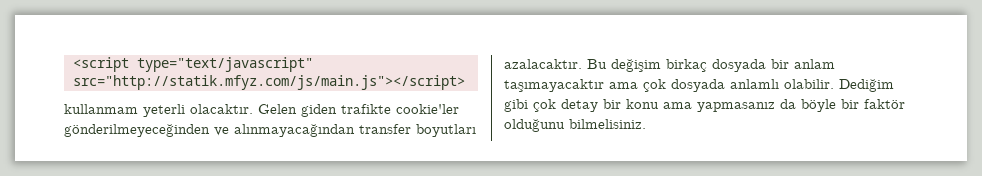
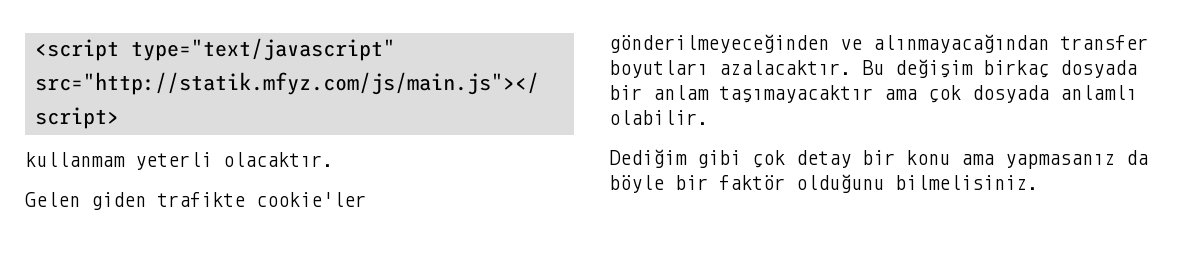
- kullanmam yeterli olacaktır. Gelen giden trafikte cookie'ler gönderilmeyeceğinden ve alınmayacağından transfer boyutları azalacaktır.
+ kullanmam yeterli olacaktır.
+ Gelen giden trafikte cookie'ler gönderilmeyeceğinden ve alınmayacağından transfer boyutları azalacaktır.
- Bu değişim birkaç dosyada bir anlam taşımayacaktır ama çok dosyada anlamlı olabilir. Dediğim gibi çok detay bir konu ama yapmasanız da böyle bir faktör olduğunu bilmelisiniz.
+ Bu değişim birkaç dosyada bir anlam taşımayacaktır ama çok dosyada anlamlı olabilir.
+ Dediğim gibi çok detay bir konu ama yapmasanız da böyle bir faktör olduğunu bilmelisiniz.

